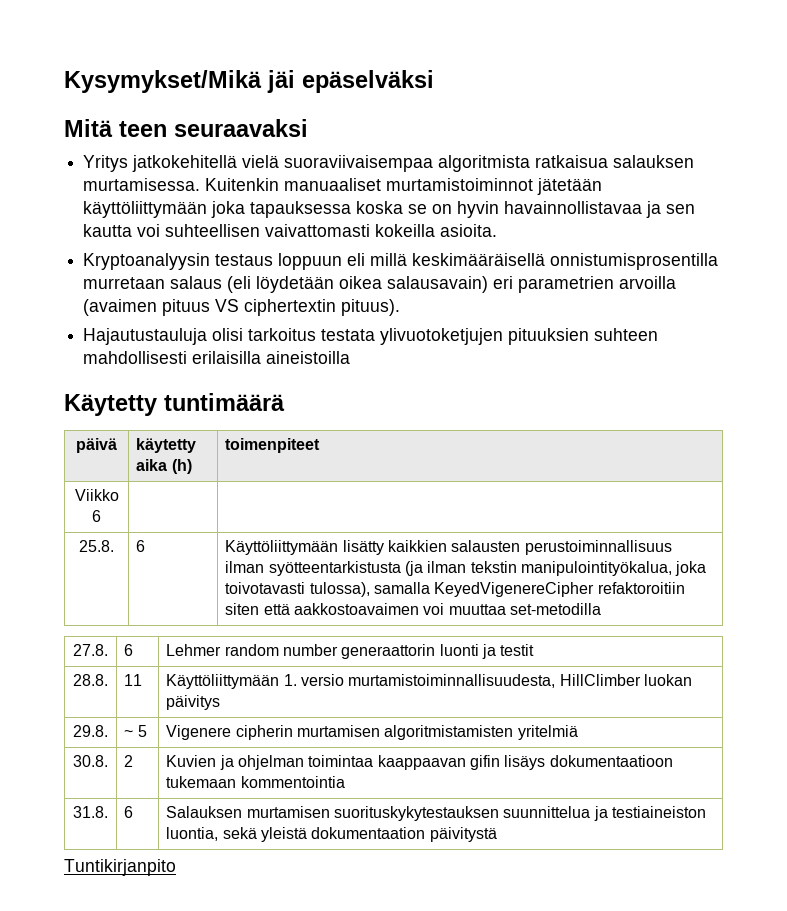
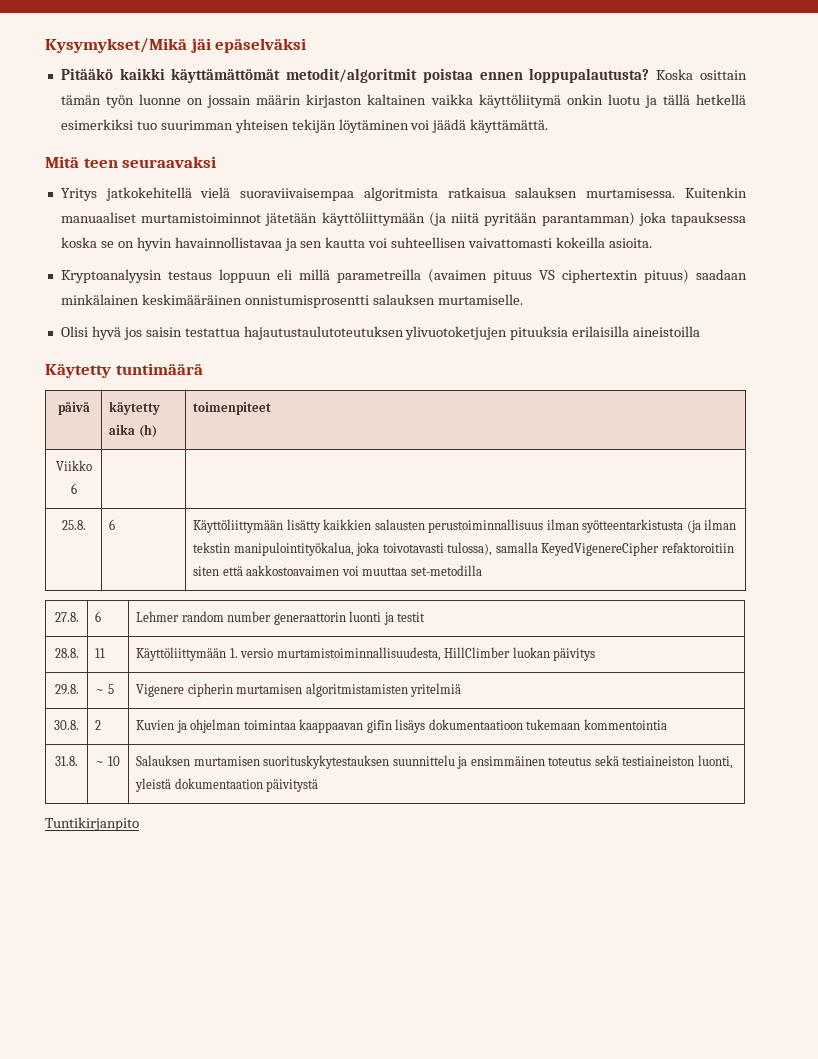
+ Pitääkö kaikki käyttämättömät metodit/algoritmit poistaa ennen loppupalautusta? Koska osittain tämän työn luonne on jossain määrin kirjaston kaltainen vaikka käyttöliitymä onkin luotu ja tällä hetkellä esimerkiksi tuo suurimman yhteisen tekijän löytäminen voi jäädä käyttämättä.
- Kuitenkin manuaaliset murtamistoiminnot jätetään käyttöliittymään joka tapauksessa koska se on hyvin havainnollistavaa ja sen kautta voi suhteellisen vaivattomasti kokeilla asioita.
+ Kuitenkin manuaaliset murtamistoiminnot jätetään käyttöliittymään (ja niitä pyritään parantamman) joka tapauksessa koska se on hyvin havainnollistavaa ja sen kautta voi suhteellisen vaivattomasti kokeilla asioita.
- Kryptoanalyysin testaus loppuun eli millä keskimääräisellä onnistumisprosentilla murretaan salaus (eli löydetään oikea salausavain) eri parametrien arvoilla (avaimen pituus VS ciphertextin pituus).
- Hajautustauluja olisi tarkoitus testata ylivuotoketjujen pituuksien suhteen mahdollisesti erilaisilla aineistoilla
+ Kryptoanalyysin testaus loppuun eli millä parametreilla (avaimen pituus VS ciphertextin pituus) saadaan minkälainen keskimääräinen onnistumisprosentti salauksen murtamiselle.
+ Olisi hyvä jos saisin testattua hajautustaulutoteutuksen ylivuotoketjujen pituuksia erilaisilla aineistoilla
- 31.8. | 6 | Salauksen murtamisen suorituskykytestauksen suunnittelua ja testiaineiston luontia, sekä yleistä dokumentaation päivitystä
+ 31.8. | ~ 10 | Salauksen murtamisen suorituskykytestauksen suunnittelu ja ensimmäinen toteutus sekä testiaineiston luonti, yleistä dokumentaation päivitystä

